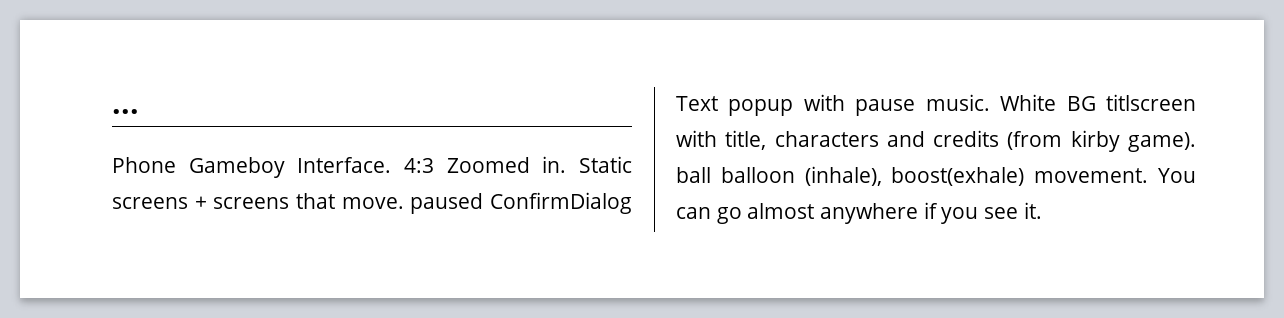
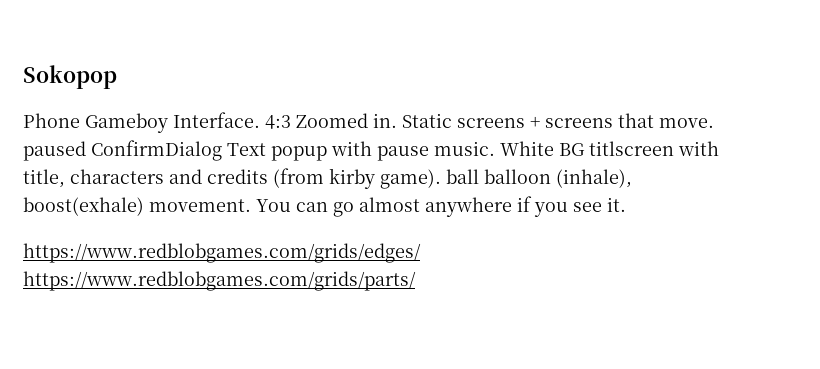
- ...
+ Sokopop
+ https://www.redblobgames.com/grids/edges/ https://www.redblobgames.com/grids/parts/

